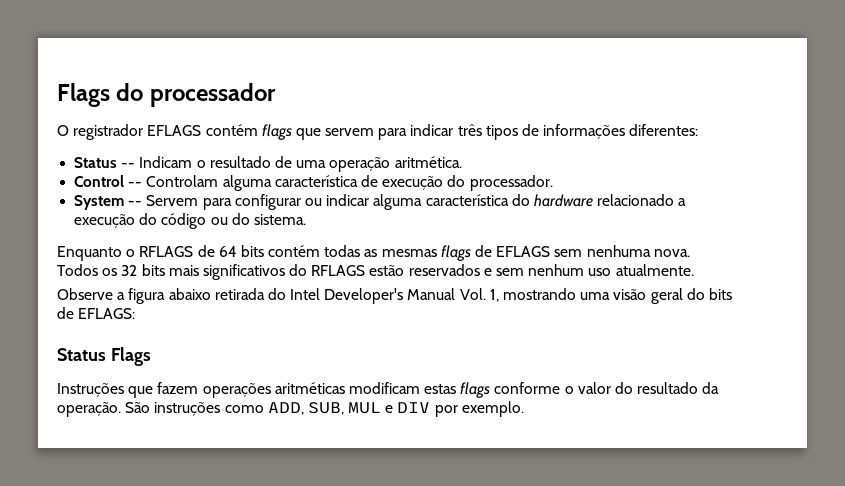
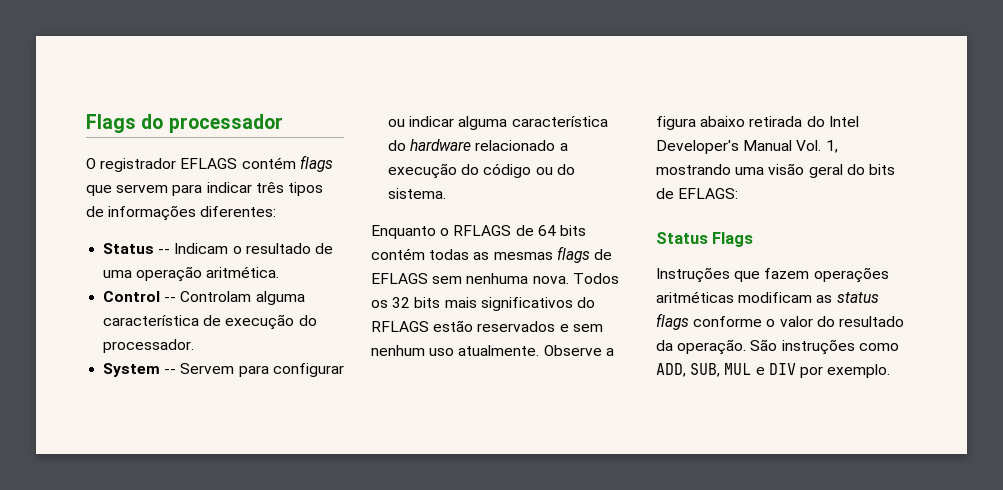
- Todos os 32 bits mais significativos do RFLAGS estão reservados e sem nenhum uso atualmente.
- Observe a figura abaixo retirada do Intel Developer's Manual Vol. 1, mostrando uma visão geral do bits de EFLAGS:
+ Todos os 32 bits mais significativos do RFLAGS estão reservados e sem nenhum uso atualmente. Observe a figura abaixo retirada do Intel Developer's Manual Vol. 1, mostrando uma visão geral do bits de EFLAGS:
- Instruções que fazem operações aritméticas modificam estas flags conforme o valor do resultado da operação.
+ Instruções que fazem operações aritméticas modificam as status flags conforme o valor do resultado da operação.

